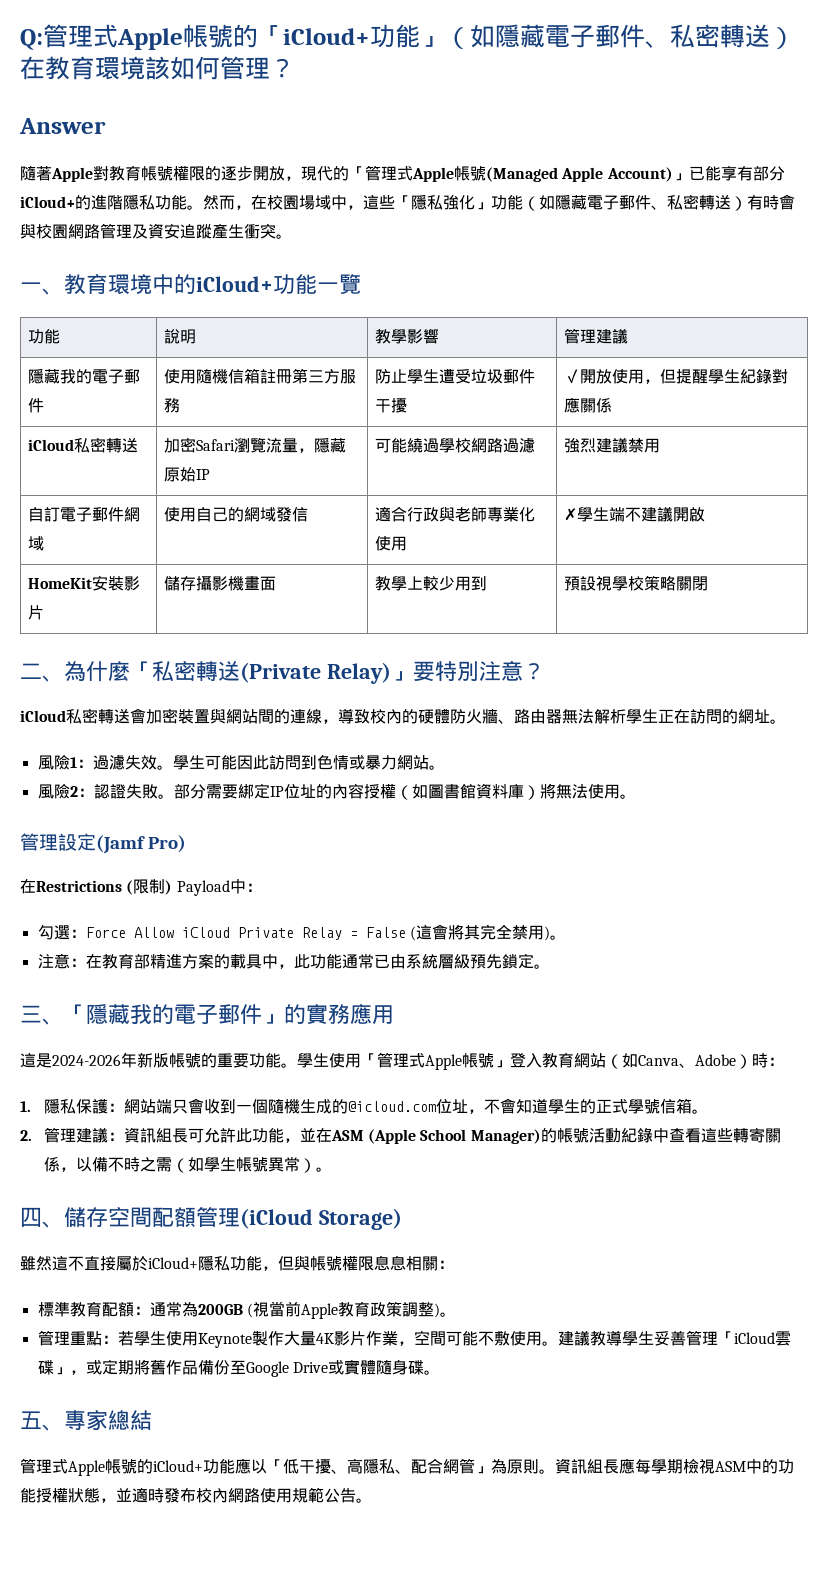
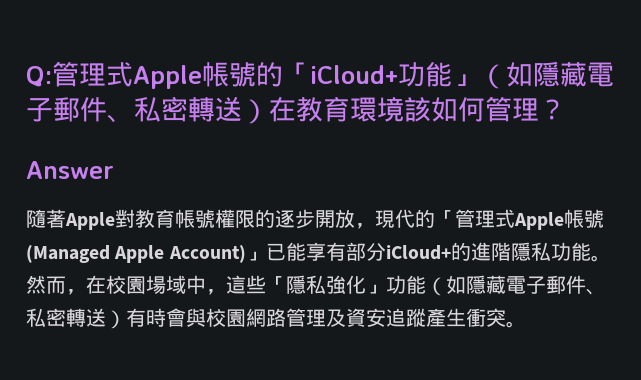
- 一、教育環境中的iCloud+功能一覽
- 功能 | 說明 | 教學影響 | 管理建議
- 隱藏我的電子郵件 | 使用隨機信箱註冊第三方服務 | 防止學生遭受垃圾郵件干擾 | ✓開放使用，但提醒學生紀錄對應關係
- iCloud私密轉送 | 加密Safari瀏覽流量，隱藏原始IP | 可能繞過學校網路過濾 | 強烈建議禁用
- 自訂電子郵件網域 | 使用自己的網域發信 | 適合行政與老師專業化使用 | ✗學生端不建議開啟
- HomeKit安裝影片 | 儲存攝影機畫面 | 教學上較少用到 | 預設視學校策略關閉
- 二、為什麼「私密轉送(Private Relay)」要特別注意？
- iCloud私密轉送會加密裝置與網站間的連線，導致校內的硬體防火牆、路由器無法解析學生正在訪問的網址。
- 風險1：過濾失效。學生可能因此訪問到色情或暴力網站。
- 風險2：認證失敗。部分需要綁定IP位址的內容授權（如圖書館資料庫）將無法使用。
- 管理設定(Jamf Pro)
- 在Restrictions (限制) Payload中：
- 勾選：Force Allow iCloud Private Relay = False (這會將其完全禁用)。
- 注意：在教育部精進方案的載具中，此功能通常已由系統層級預先鎖定。
- 三、「隱藏我的電子郵件」的實務應用
- 這是2024-2026年新版帳號的重要功能。學生使用「管理式Apple帳號」登入教育網站（如Canva、Adobe）時：
- 1.隱私保護：網站端只會收到一個隨機生成的@icloud.com位址，不會知道學生的正式學號信箱。
- 2.管理建議：資訊組長可允許此功能，並在ASM (Apple School Manager)的帳號活動紀錄中查看這些轉寄關係，以備不時之需（如學生帳號異常）。
- 四、儲存空間配額管理(iCloud Storage)
- 雖然這不直接屬於iCloud+隱私功能，但與帳號權限息息相關：
- 標準教育配額：通常為200GB (視當前Apple教育政策調整)。
- 管理重點：若學生使用Keynote製作大量4K影片作業，空間可能不敷使用。建議教導學生妥善管理「iCloud雲碟」，或定期將舊作品備份至Google Drive或實體隨身碟。
- 五、專家總結
- 管理式Apple帳號的iCloud+功能應以「低干擾、高隱私、配合網管」為原則。資訊組長應每學期檢視ASM中的功能授權狀態，並適時發布校內網路使用規範公告。

